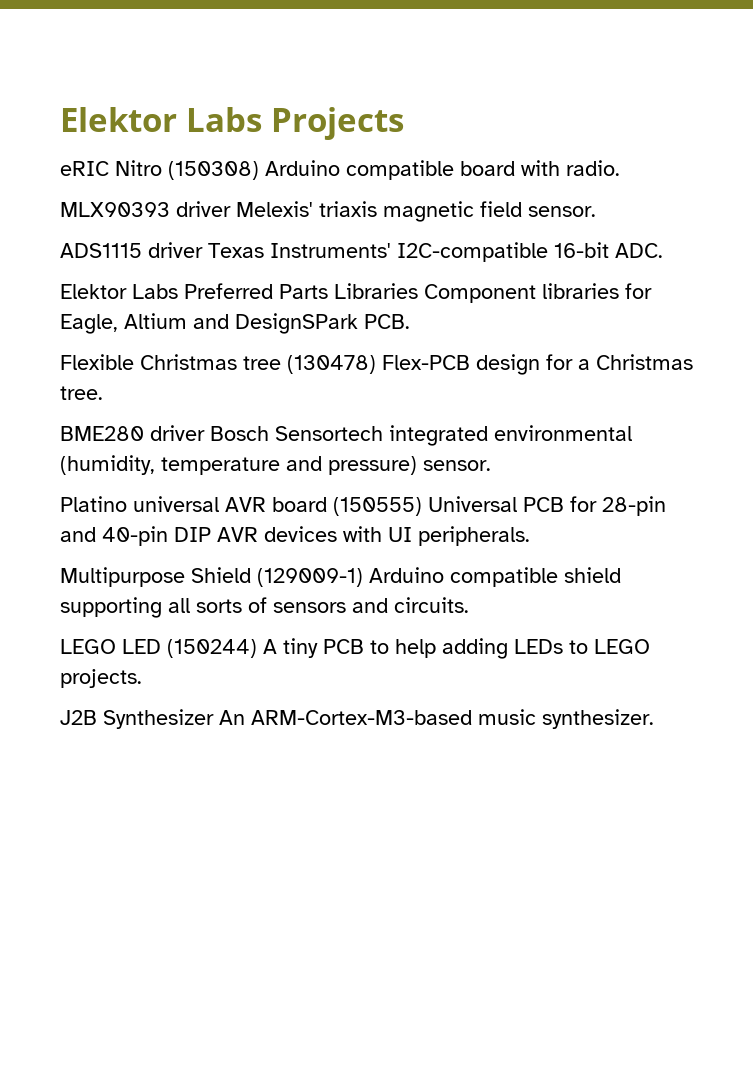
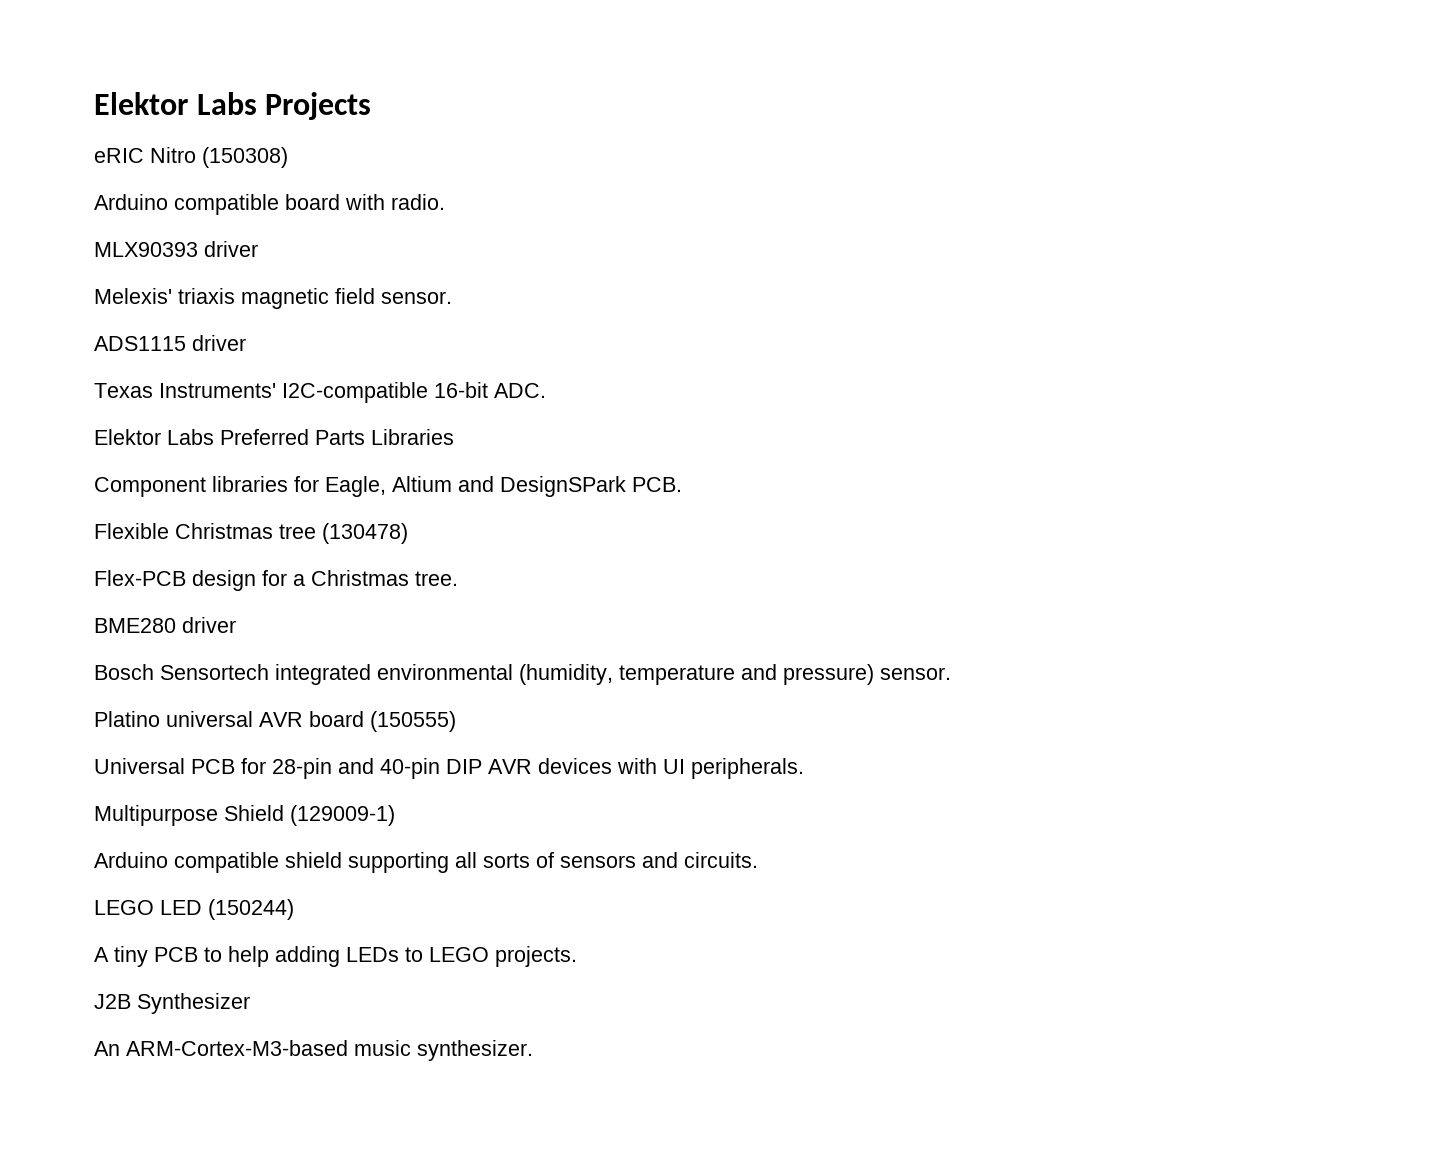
- eRIC Nitro (150308) Arduino compatible board with radio.
+ eRIC Nitro (150308)
+ Arduino compatible board with radio.
- MLX90393 driver Melexis' triaxis magnetic field sensor.
+ MLX90393 driver
+ Melexis' triaxis magnetic field sensor.
- ADS1115 driver Texas Instruments' I2C-compatible 16-bit ADC.
+ ADS1115 driver
+ Texas Instruments' I2C-compatible 16-bit ADC.
- Elektor Labs Preferred Parts Libraries Component libraries for Eagle, Altium and DesignSPark PCB.
+ Elektor Labs Preferred Parts Libraries
+ Component libraries for Eagle, Altium and DesignSPark PCB.
- Flexible Christmas tree (130478) Flex-PCB design for a Christmas tree.
+ Flexible Christmas tree (130478)
+ Flex-PCB design for a Christmas tree.
- BME280 driver Bosch Sensortech integrated environmental (humidity, temperature and pressure) sensor.
+ BME280 driver
+ Bosch Sensortech integrated environmental (humidity, temperature and pressure) sensor.
- Platino universal AVR board (150555) Universal PCB for 28-pin and 40-pin DIP AVR devices with UI peripherals.
+ Platino universal AVR board (150555)
+ Universal PCB for 28-pin and 40-pin DIP AVR devices with UI peripherals.
- Multipurpose Shield (129009-1) Arduino compatible shield supporting all sorts of sensors and circuits.
+ Multipurpose Shield (129009-1)
+ Arduino compatible shield supporting all sorts of sensors and circuits.
- LEGO LED (150244) A tiny PCB to help adding LEDs to LEGO projects.
+ LEGO LED (150244)
+ A tiny PCB to help adding LEDs to LEGO projects.
- J2B Synthesizer An ARM-Cortex-M3-based music synthesizer.
+ J2B Synthesizer
+ An ARM-Cortex-M3-based music synthesizer.

